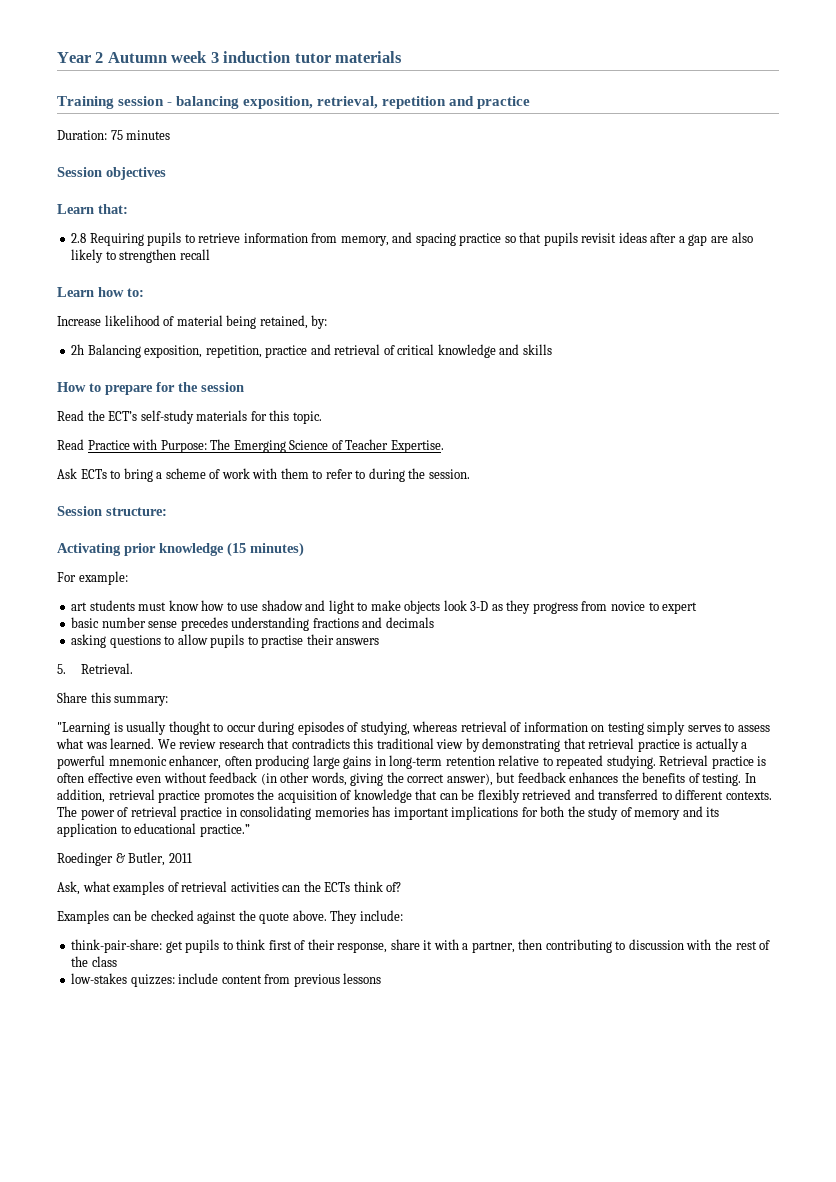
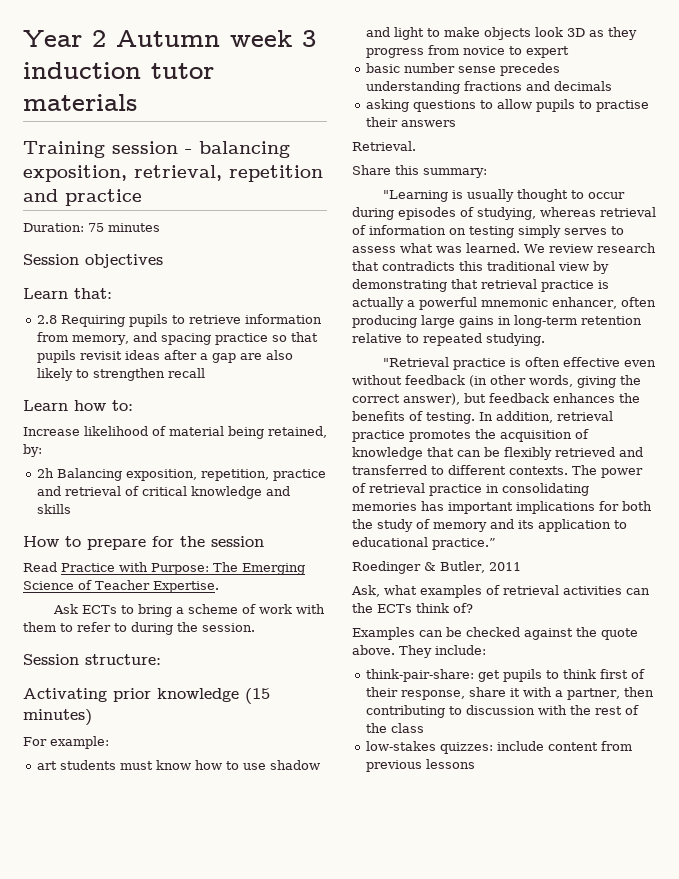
- Read the ECT’s self-study materials for this topic.
- art students must know how to use shadow and light to make objects look 3-D as they progress from novice to expert
+ art students must know how to use shadow and light to make objects look 3D as they progress from novice to expert
- 5. Retrieval.
+ Retrieval.
- We review research that contradicts this traditional view by demonstrating that retrieval practice is actually a powerful mnemonic enhancer, often producing large gains in long-term retention relative to repeated studying. Retrieval practice is often effective even without feedback (in other words, giving the correct answer), but feedback enhances the benefits of testing.
+ We review research that contradicts this traditional view by demonstrating that retrieval practice is actually a powerful mnemonic enhancer, often producing large gains in long-term retention relative to repeated studying.
+ "Retrieval practice is often effective even without feedback (in other words, giving the correct answer), but feedback enhances the benefits of testing.

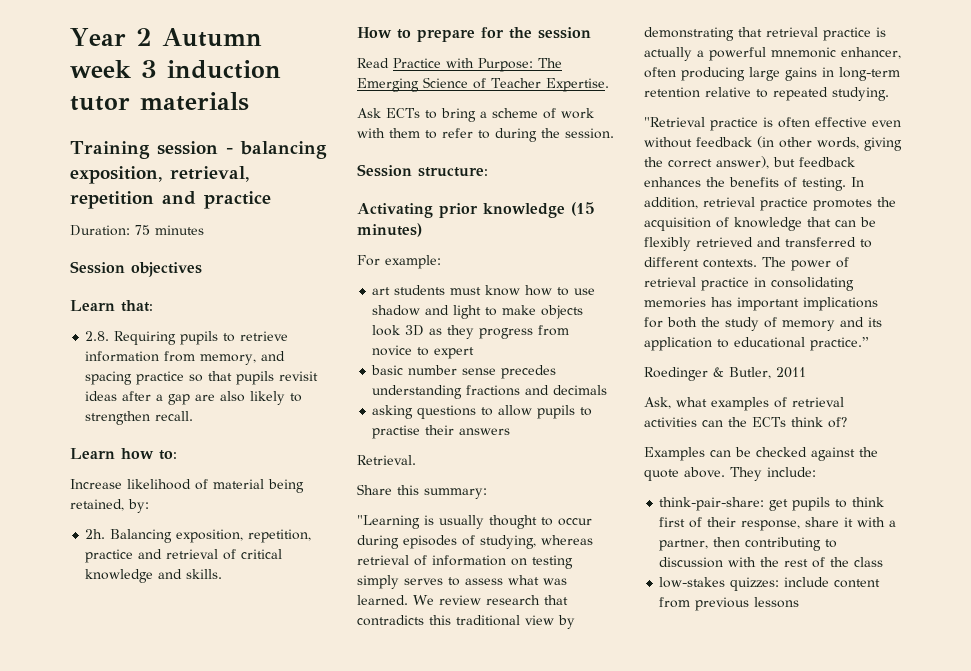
- 2.8 Requiring pupils to retrieve information from memory, and spacing practice so that pupils revisit ideas after a gap are also likely to strengthen recall
+ 2.8. Requiring pupils to retrieve information from memory, and spacing practice so that pupils revisit ideas after a gap are also likely to strengthen recall.
- 2h Balancing exposition, repetition, practice and retrieval of critical knowledge and skills
+ 2h. Balancing exposition, repetition, practice and retrieval of critical knowledge and skills.

